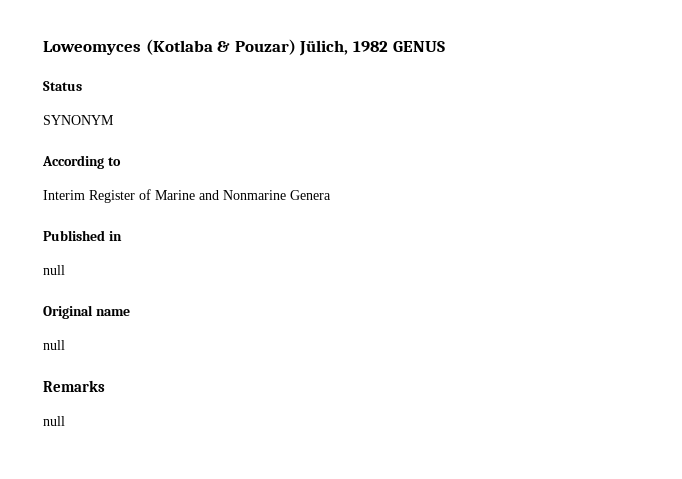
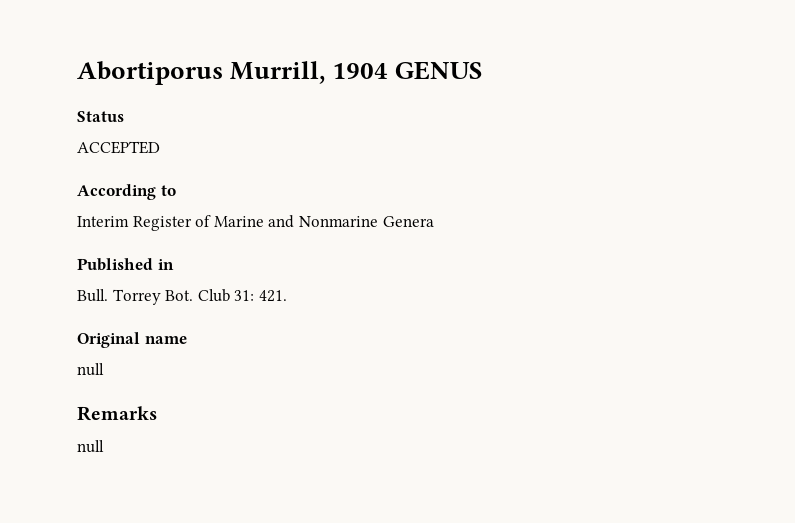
- Loweomyces (Kotlaba & Pouzar) Jülich, 1982 GENUS
+ Abortiporus Murrill, 1904 GENUS
- SYNONYM
+ ACCEPTED
  Published in
- null
+ Bull. Torrey Bot. Club 31: 421.

